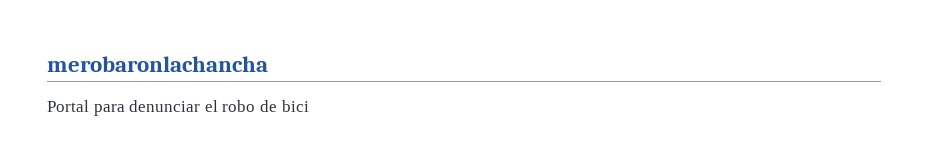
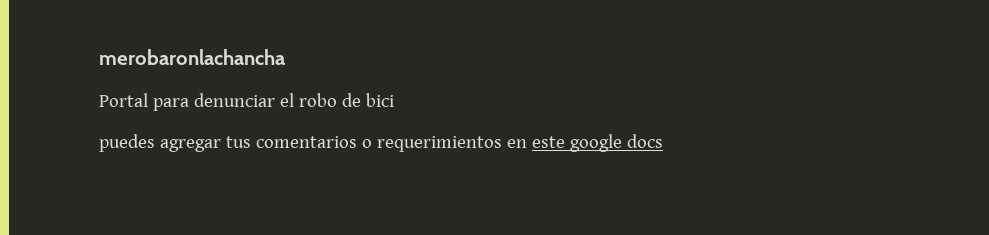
+ puedes agregar tus comentarios o requerimientos en este google docs

